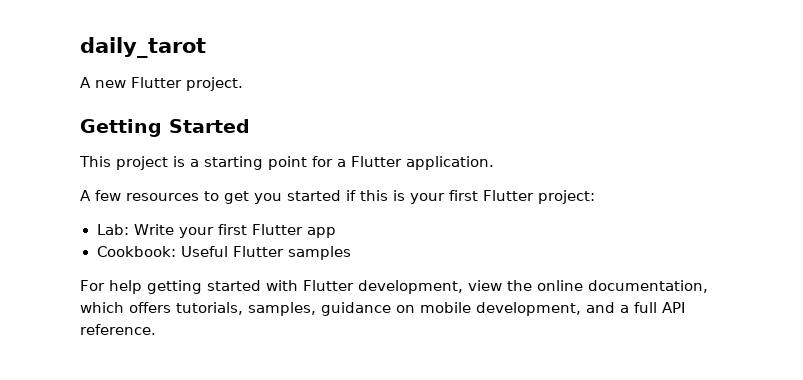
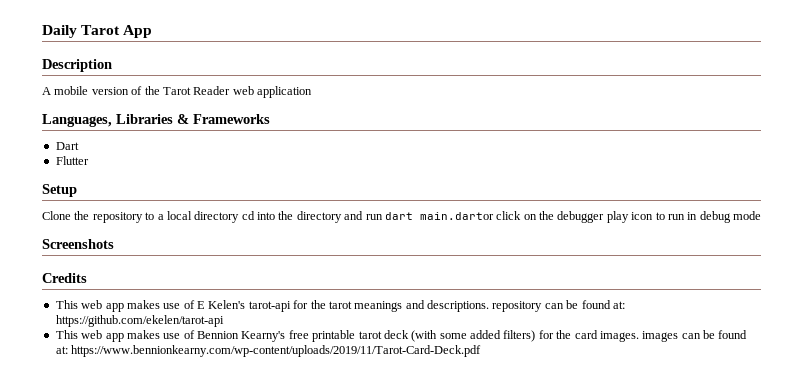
- daily_tarot
- A new Flutter project.
- Getting Started
- This project is a starting point for a Flutter application.
- A few resources to get you started if this is your first Flutter project:
- Lab: Write your first Flutter app
- Cookbook: Useful Flutter samples
- For help getting started with Flutter development, view the online documentation, which offers tutorials, samples, guidance on mobile development, and a full API reference.
+ Daily Tarot App
+ Description
+ A mobile version of the Tarot Reader web application
+ Languages, Libraries & Frameworks
+ Dart
+ Flutter
+ Setup
+ Clone the repository to a local directory cd into the directory and run dart main.dartor click on the debugger play icon to run in debug mode
+ Screenshots
+ Credits
+ This web app makes use of E Kelen's tarot-api for the tarot meanings and descriptions. repository can be found at: https://github.com/ekelen/tarot-api
+ This web app makes use of Bennion Kearny's free printable tarot deck (with some added filters) for the card images. images can be found at: https://www.bennionkearny.com/wp-content/uploads/2019/11/Tarot-Card-Deck.pdf

